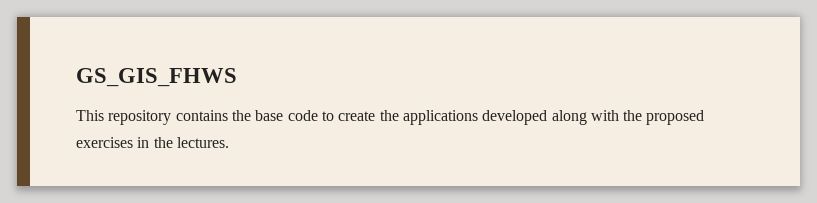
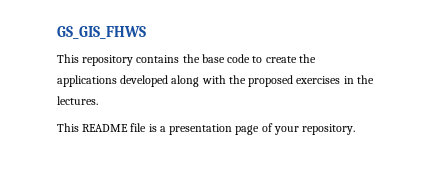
+ This README file is a presentation page of your repository.

